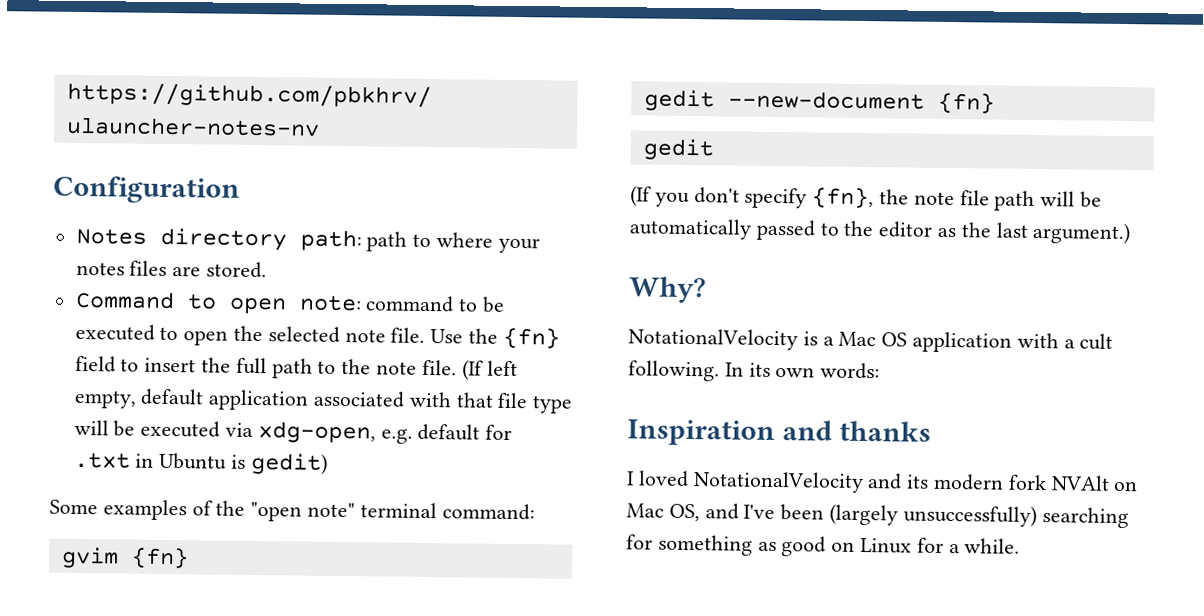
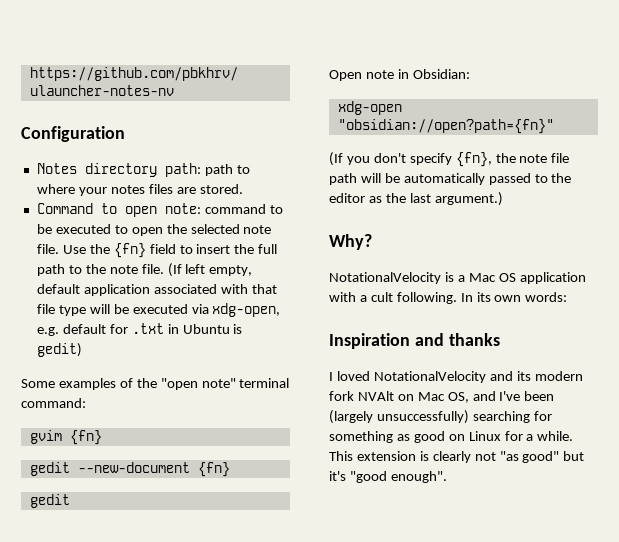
+ Open note in Obsidian:
+ xdg-open "obsidian://open?path={fn}"
+ This extension is clearly not "as good" but it's "good enough".

